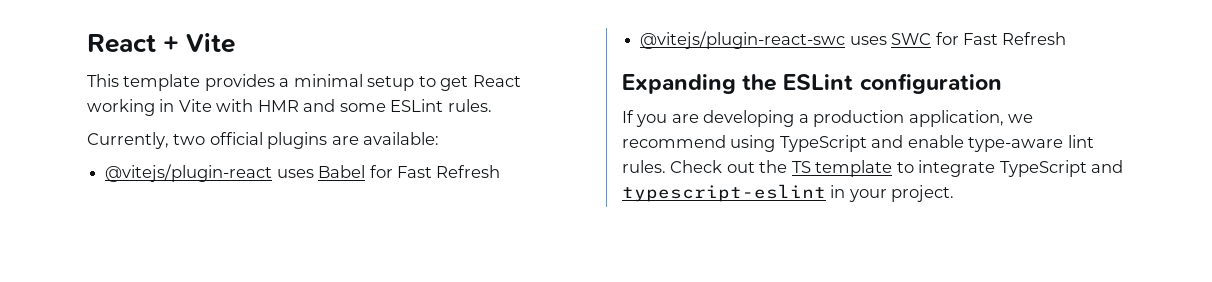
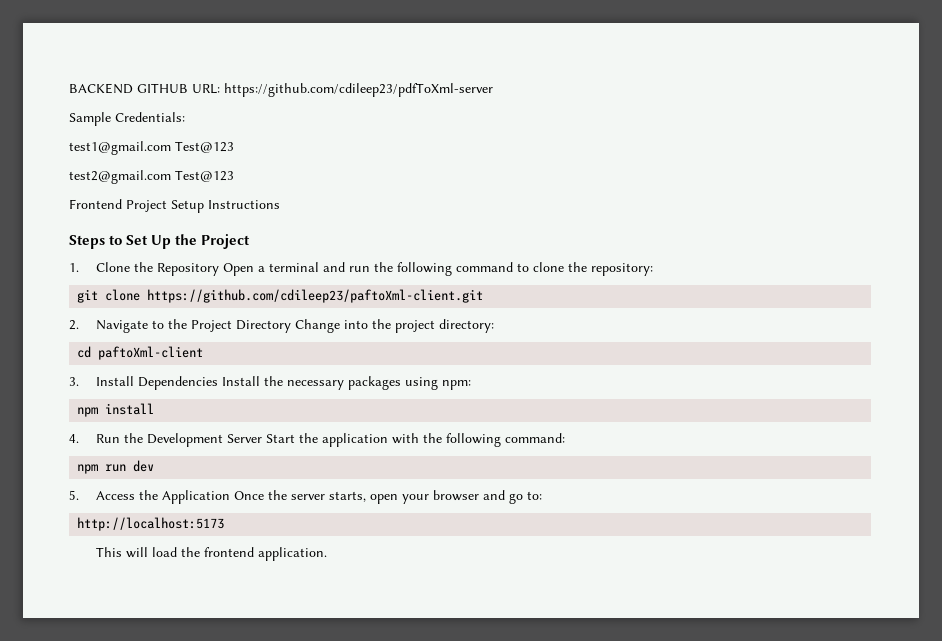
- React + Vite
- This template provides a minimal setup to get React working in Vite with HMR and some ESLint rules.
- Currently, two official plugins are available:
- @vitejs/plugin-react uses Babel for Fast Refresh
- @vitejs/plugin-react-swc uses SWC for Fast Refresh
- Expanding the ESLint configuration
- If you are developing a production application, we recommend using TypeScript and enable type-aware lint rules. Check out the TS template to integrate TypeScript and typescript-eslint in your project.
+ BACKEND GITHUB URL: https://github.com/cdileep23/pdfToXml-server
+ Sample Credentials:
+ test1@gmail.com Test@123
+ test2@gmail.com Test@123
+ Frontend Project Setup Instructions
+ Steps to Set Up the Project
+ 1. Clone the Repository Open a terminal and run the following command to clone the repository:
+ git clone https://github.com/cdileep23/paftoXml-client.git
+ 2. Navigate to the Project Directory Change into the project directory:
+ cd paftoXml-client
+ 3. Install Dependencies Install the necessary packages using npm:
+ npm install
+ 4. Run the Development Server Start the application with the following command:
+ npm run dev
+ 5. Access the Application Once the server starts, open your browser and go to:
+ http://localhost:5173
+ This will load the frontend application.

